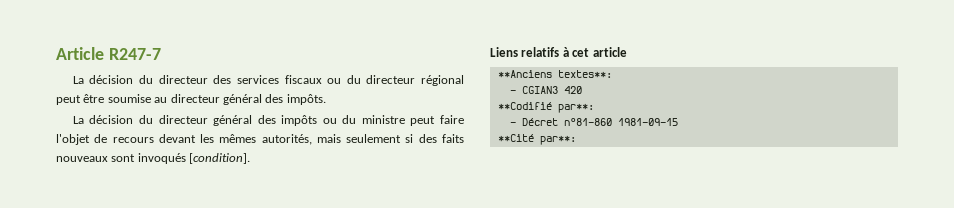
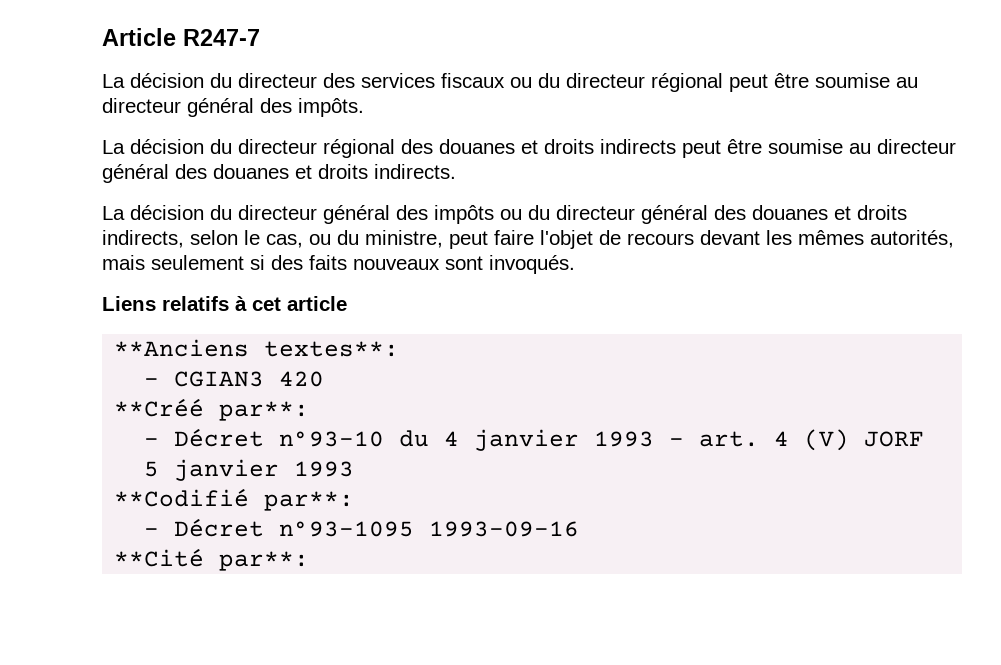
+ La décision du directeur régional des douanes et droits indirects peut être soumise au directeur général des douanes et droits indirects.
- La décision du directeur général des impôts ou du ministre peut faire l'objet de recours devant les mêmes autorités, mais seulement si des faits nouveaux sont invoqués [condition].
+ La décision du directeur général des impôts ou du directeur général des douanes et droits indirects, selon le cas, ou du ministre, peut faire l'objet de recours devant les mêmes autorités, mais seulement si des faits nouveaux sont invoqués.
+ **Créé par**:
+ - Décret n°93-10 du 4 janvier 1993 - art. 4 (V) JORF 5 janvier 1993
- - Décret n°81-860 1981-09-15
+ - Décret n°93-1095 1993-09-16

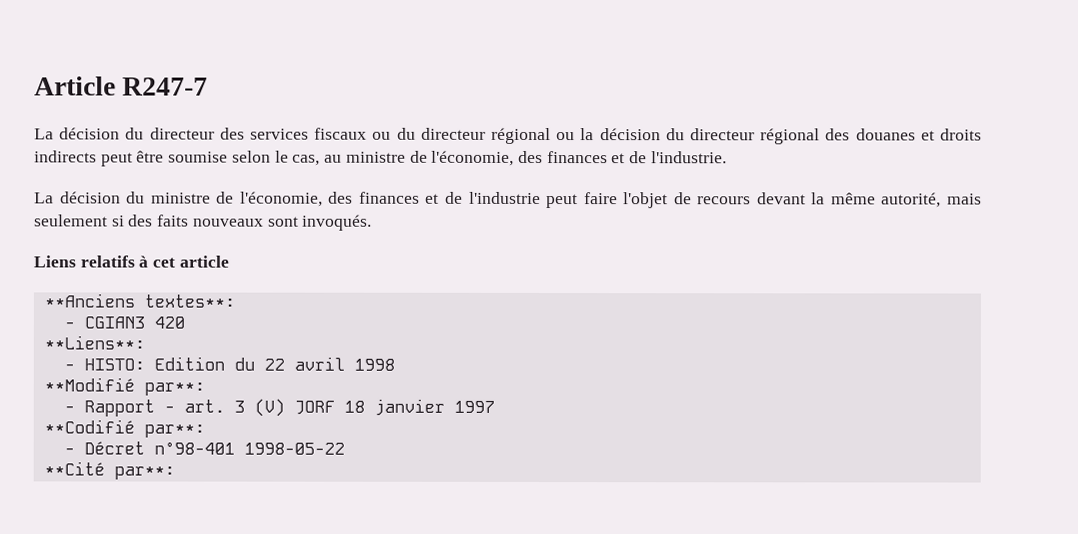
- La décision du directeur des services fiscaux ou du directeur régional peut être soumise au directeur général des impôts.
- La décision du directeur régional des douanes et droits indirects peut être soumise au directeur général des douanes et droits indirects.
- La décision du directeur général des impôts ou du directeur général des douanes et droits indirects, selon le cas, ou du ministre, peut faire l'objet de recours devant les mêmes autorités, mais seulement si des faits nouveaux sont invoqués.
+ La décision du directeur des services fiscaux ou du directeur régional ou la décision du directeur régional des douanes et droits indirects peut être soumise selon le cas, au ministre de l'économie, des finances et de l'industrie.
+ La décision du ministre de l'économie, des finances et de l'industrie peut faire l'objet de recours devant la même autorité, mais seulement si des faits nouveaux sont invoqués.
- **Créé par**:
- - Décret n°93-10 du 4 janvier 1993 - art. 4 (V) JORF 5 janvier 1993
+ **Liens**:
+ - HISTO: Edition du 22 avril 1998
+ **Modifié par**:
+ - Rapport - art. 3 (V) JORF 18 janvier 1997
- - Décret n°93-1095 1993-09-16
+ - Décret n°98-401 1998-05-22

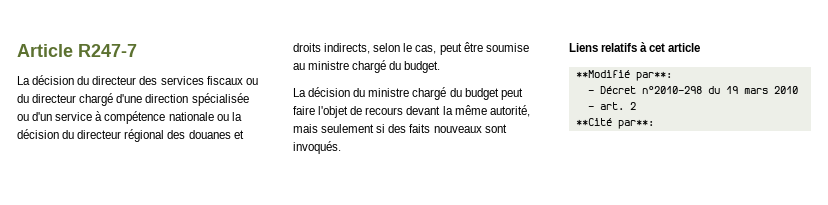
- La décision du directeur des services fiscaux ou du directeur régional ou la décision du directeur régional des douanes et droits indirects peut être soumise selon le cas, au ministre de l'économie, des finances et de l'industrie.
- La décision du ministre de l'économie, des finances et de l'industrie peut faire l'objet de recours devant la même autorité, mais seulement si des faits nouveaux sont invoqués.
+ La décision du directeur des services fiscaux ou du directeur chargé d'une direction spécialisée ou d'un service à compétence nationale ou la décision du directeur régional des douanes et droits indirects, selon le cas, peut être soumise au ministre chargé du budget.
+ La décision du ministre chargé du budget peut faire l'objet de recours devant la même autorité, mais seulement si des faits nouveaux sont invoqués.
- **Anciens textes**:
- - CGIAN3 420
- **Liens**:
- - HISTO: Edition du 22 avril 1998
  **Modifié par**:
- - Rapport - art. 3 (V) JORF 18 janvier 1997
- **Codifié par**:
- - Décret n°98-401 1998-05-22
+ - Décret n°2010-298 du 19 mars 2010 - art. 2

